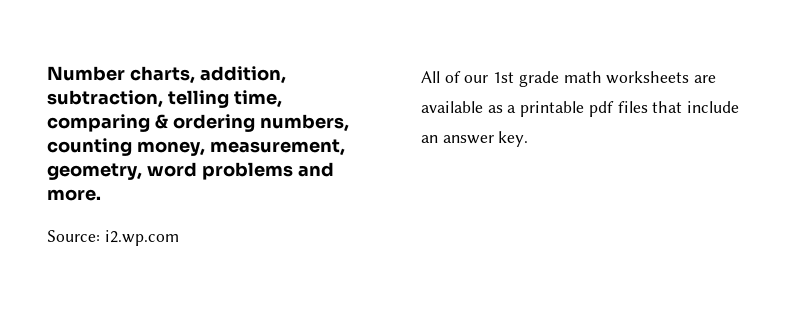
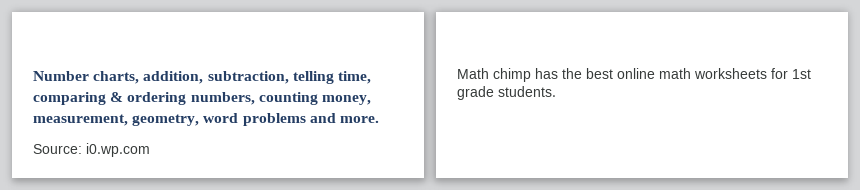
- Source: i2.wp.com
- All of our 1st grade math worksheets are available as a printable pdf files that include an answer key.
+ Source: i0.wp.com
+ Math chimp has the best online math worksheets for 1st grade students.

